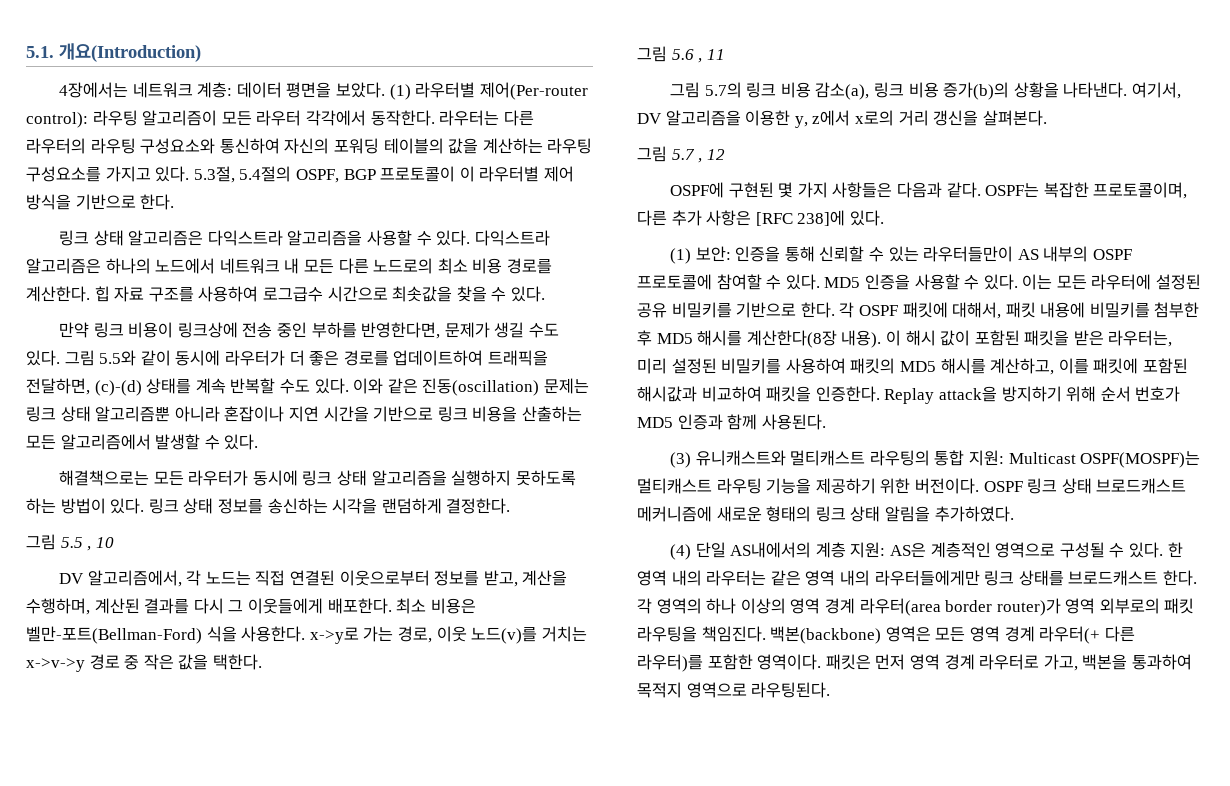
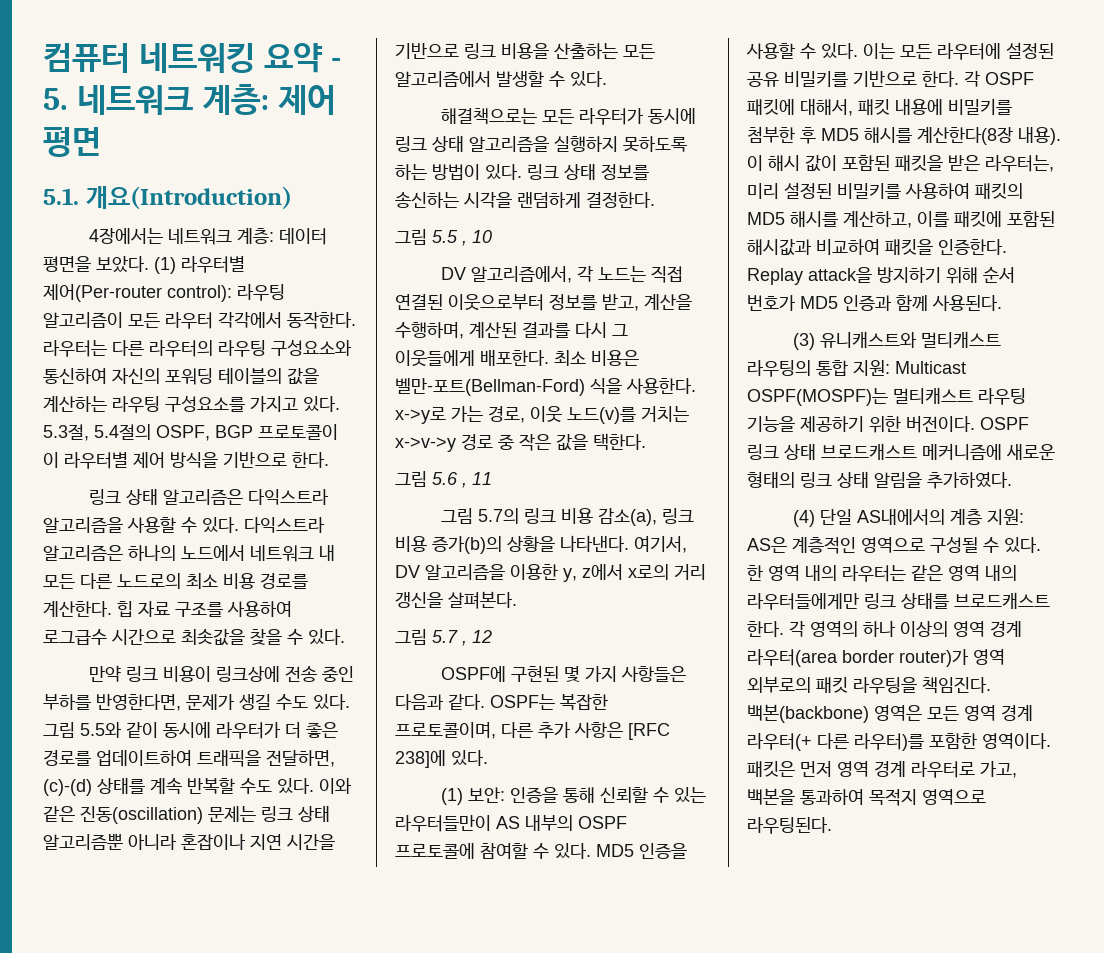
+ 컴퓨터 네트워킹 요약 - 5. 네트워크 계층: 제어 평면

